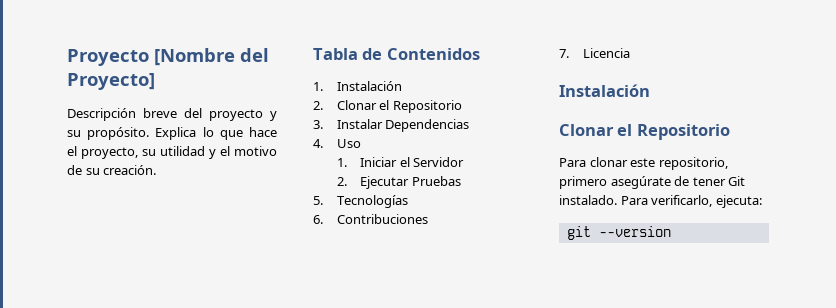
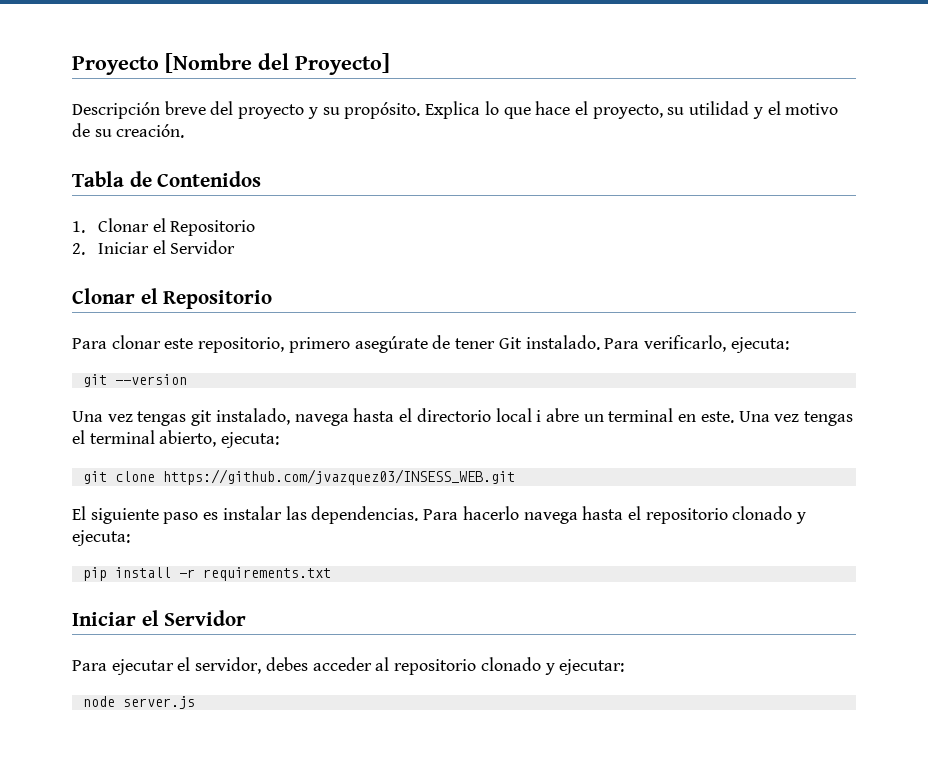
- 1. Instalación
- 2. Clonar el Repositorio
- 3. Instalar Dependencias
- 4. Uso
- 1. Iniciar el Servidor
- 2. Ejecutar Pruebas
- 5. Tecnologías
- 6. Contribuciones
- 7. Licencia
- Instalación
+ 1. Clonar el Repositorio
+ 2. Iniciar el Servidor
+ Una vez tengas git instalado, navega hasta el directorio local i abre un terminal en este. Una vez tengas el terminal abierto, ejecuta:
+ git clone https://github.com/jvazquez03/INSESS_WEB.git
+ El siguiente paso es instalar las dependencias. Para hacerlo navega hasta el repositorio clonado y ejecuta:
+ pip install -r requirements.txt
+ Iniciar el Servidor
+ Para ejecutar el servidor, debes acceder al repositorio clonado y ejecutar:
+ node server.js

